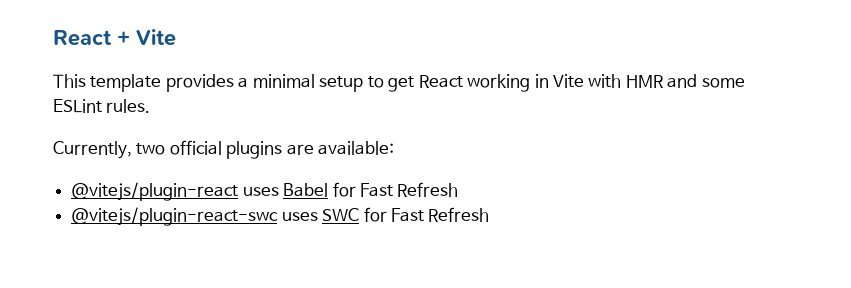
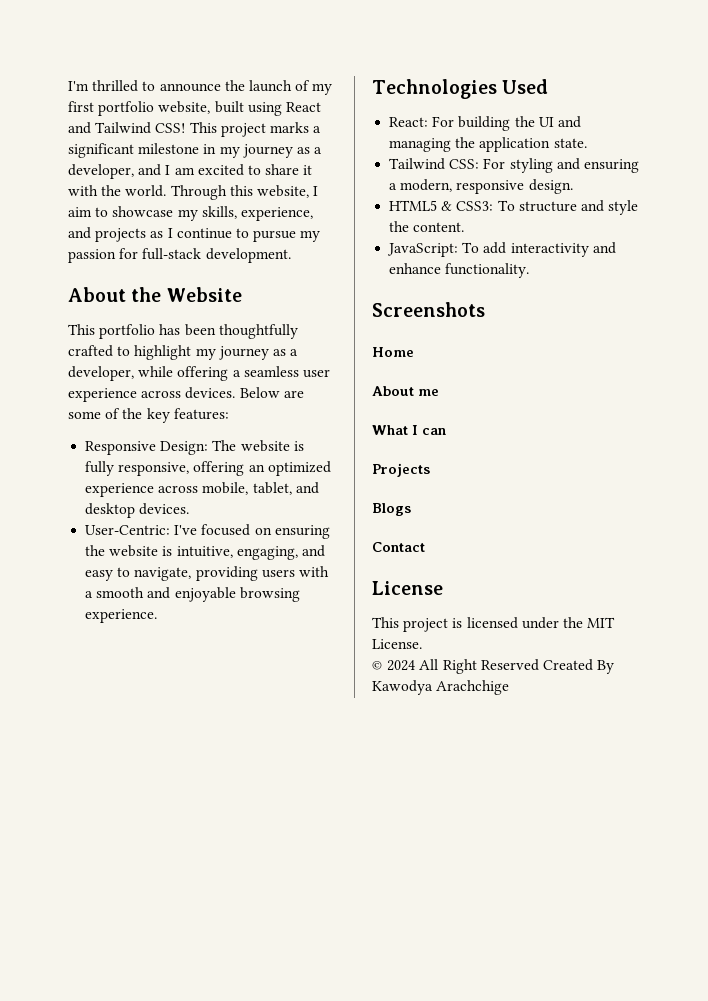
- React + Vite
- This template provides a minimal setup to get React working in Vite with HMR and some ESLint rules.
- Currently, two official plugins are available:
- @vitejs/plugin-react uses Babel for Fast Refresh
- @vitejs/plugin-react-swc uses SWC for Fast Refresh
+ I'm thrilled to announce the launch of my first portfolio website, built using React and Tailwind CSS! This project marks a significant milestone in my journey as a developer, and I am excited to share it with the world. Through this website, I aim to showcase my skills, experience, and projects as I continue to pursue my passion for full-stack development.
+ About the Website
+ This portfolio has been thoughtfully crafted to highlight my journey as a developer, while offering a seamless user experience across devices. Below are some of the key features:
+ Responsive Design: The website is fully responsive, offering an optimized experience across mobile, tablet, and desktop devices.
+ User-Centric: I've focused on ensuring the website is intuitive, engaging, and easy to navigate, providing users with a smooth and enjoyable browsing experience.
+ Technologies Used
+ React: For building the UI and managing the application state.
+ Tailwind CSS: For styling and ensuring a modern, responsive design.
+ HTML5 & CSS3: To structure and style the content.
+ JavaScript: To add interactivity and enhance functionality.
+ Screenshots
+ Home
+ About me
+ What I can
+ Projects
+ Blogs
+ Contact
+ License
+ This project is licensed under the MIT License.
+ © 2024 All Right Reserved Created By Kawodya Arachchige

